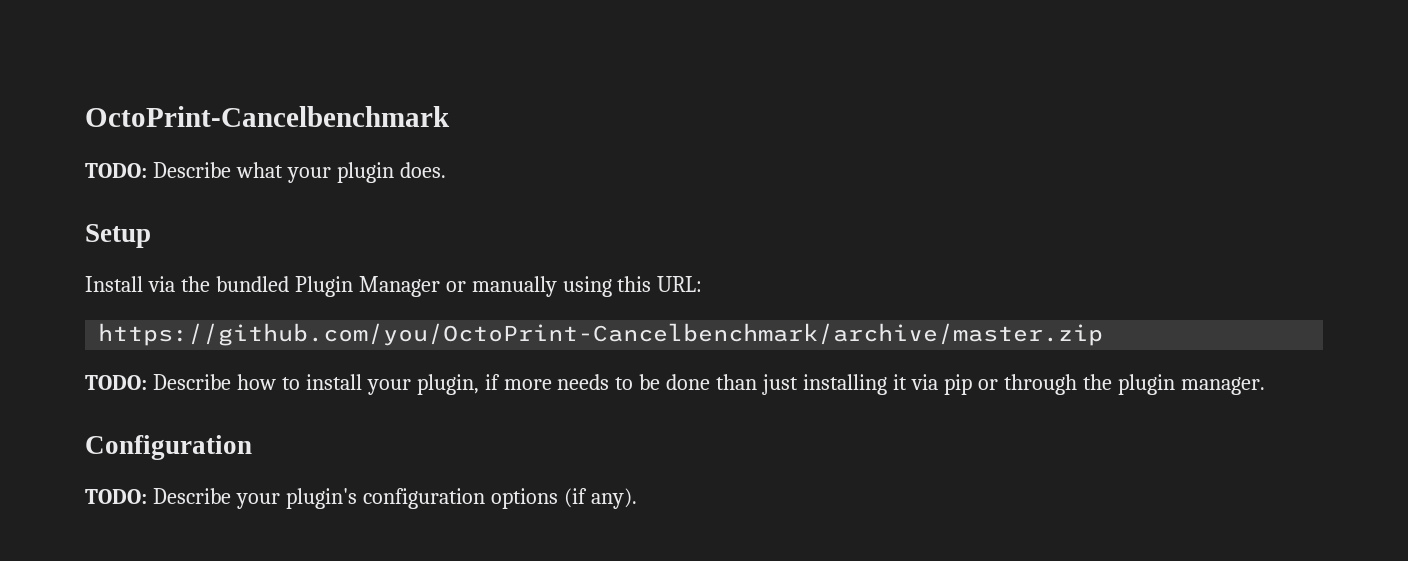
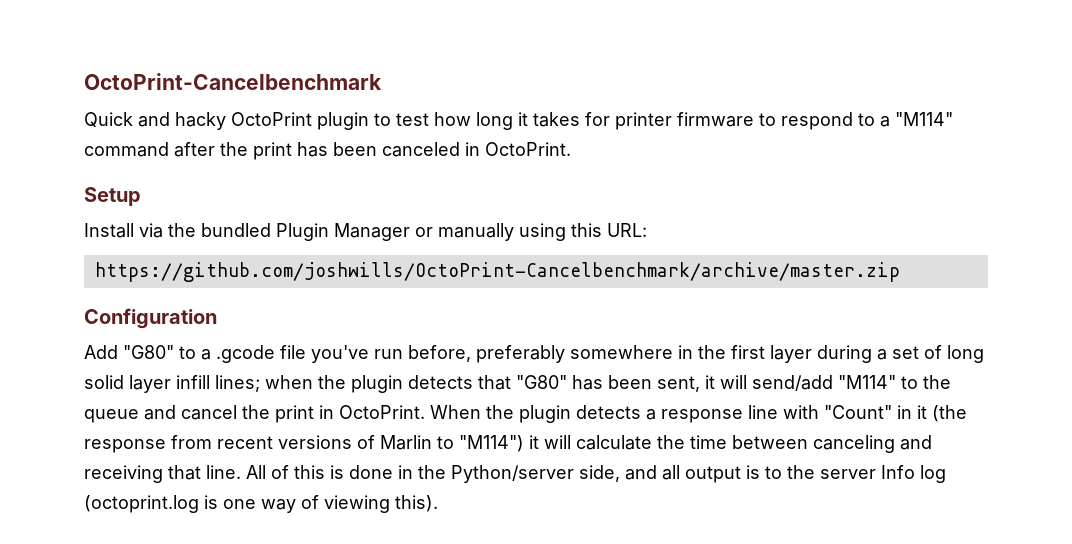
- TODO: Describe what your plugin does.
+ Quick and hacky OctoPrint plugin to test how long it takes for printer firmware to respond to a "M114" command after the print has been canceled in OctoPrint.
- https://github.com/you/OctoPrint-Cancelbenchmark/archive/master.zip
- TODO: Describe how to install your plugin, if more needs to be done than just installing it via pip or through the plugin manager.
+ https://github.com/joshwills/OctoPrint-Cancelbenchmark/archive/master.zip
  Configuration
- TODO: Describe your plugin's configuration options (if any).
+ Add "G80" to a .gcode file you've run before, preferably somewhere in the first layer during a set of long solid layer infill lines; when the plugin detects that "G80" has been sent, it will send/add "M114" to the queue and cancel the print in OctoPrint. When the plugin detects a response line with "Count" in it (the response from recent versions of Marlin to "M114") it will calculate the time between canceling and receiving that line. All of this is done in the Python/server side, and all output is to the server Info log (octoprint.log is one way of viewing this).

